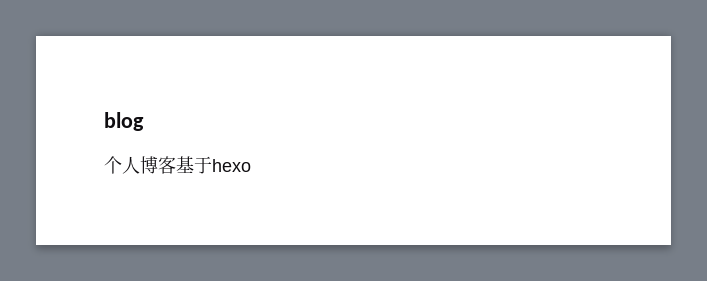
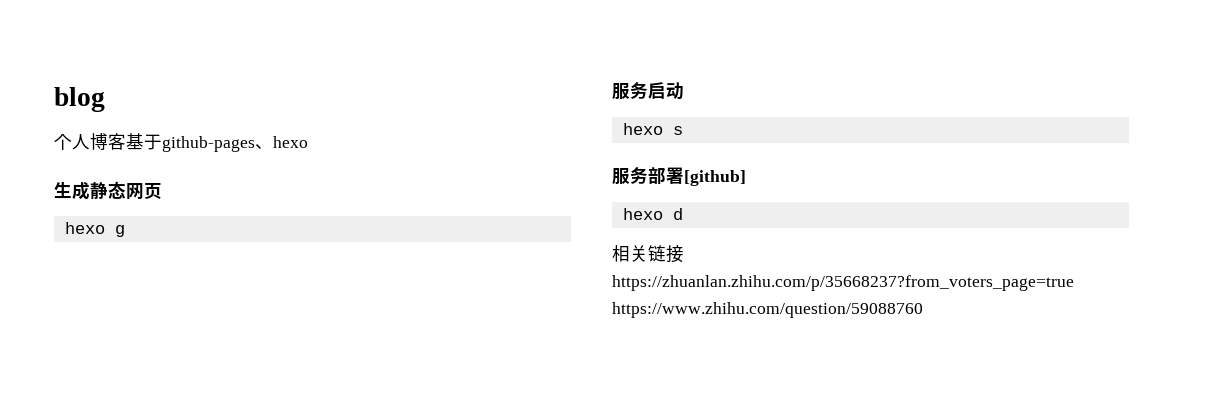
- 个人博客基于hexo
+ 个人博客基于github-pages、hexo
+ 生成静态网页
+ hexo g
+ 服务启动
+ hexo s
+ 服务部署[github]
+ hexo d
+ 相关链接https://zhuanlan.zhihu.com/p/35668237?from_voters_page=true https://www.zhihu.com/question/59088760

